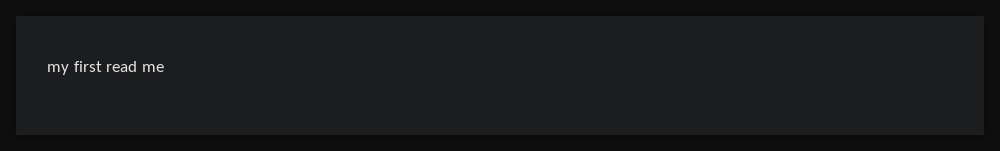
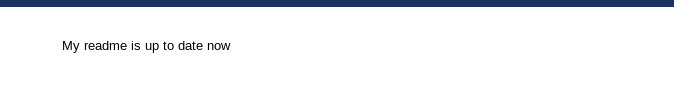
- my first read me
+ My readme is up to date now

